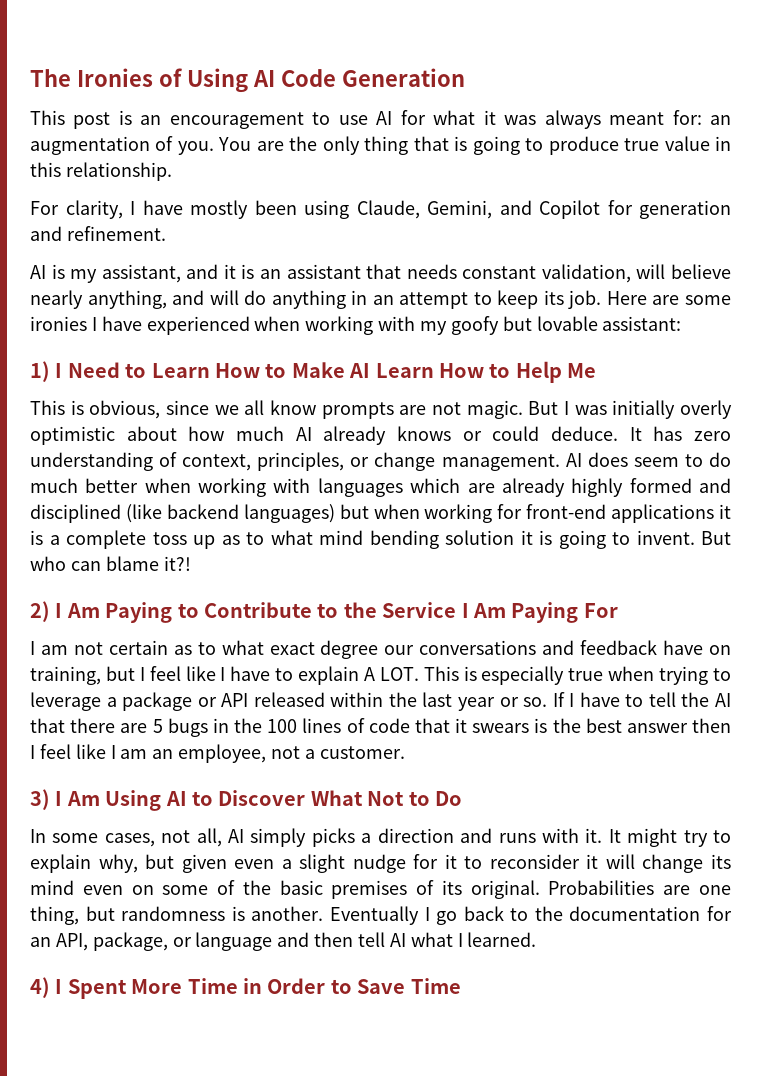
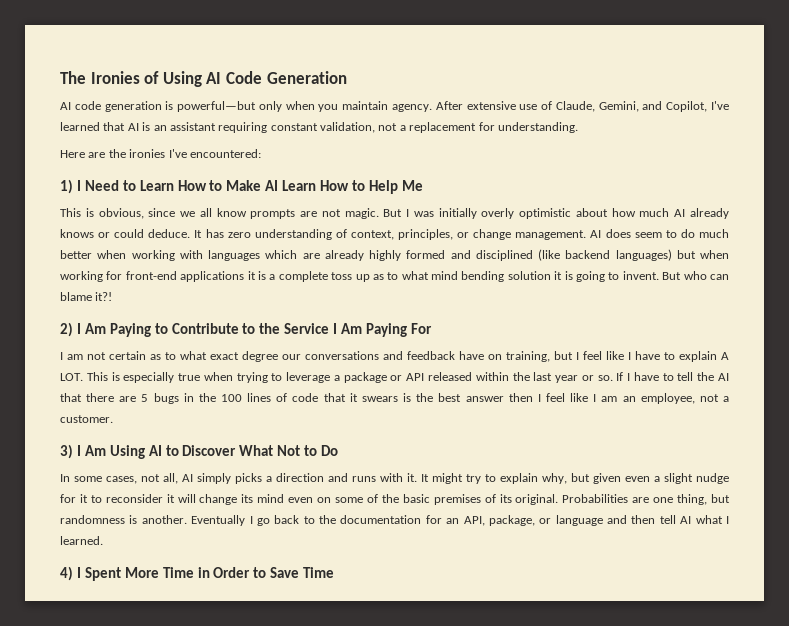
- This post is an encouragement to use AI for what it was always meant for: an augmentation of you. You are the only thing that is going to produce true value in this relationship.
- For clarity, I have mostly been using Claude, Gemini, and Copilot for generation and refinement.
- AI is my assistant, and it is an assistant that needs constant validation, will believe nearly anything, and will do anything in an attempt to keep its job. Here are some ironies I have experienced when working with my goofy but lovable assistant:
+ AI code generation is powerful—but only when you maintain agency. After extensive use of Claude, Gemini, and Copilot, I've learned that AI is an assistant requiring constant validation, not a replacement for understanding.
+ Here are the ironies I've encountered:

